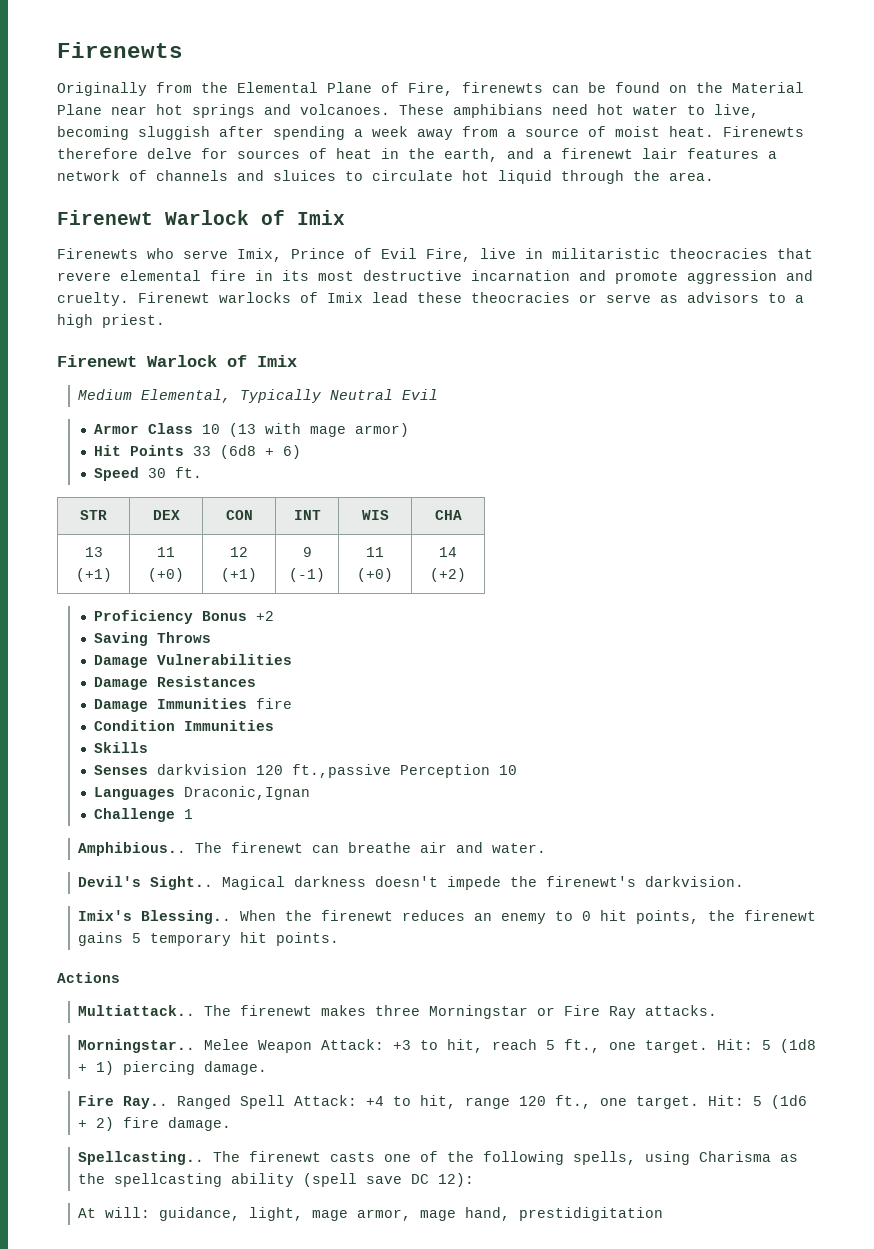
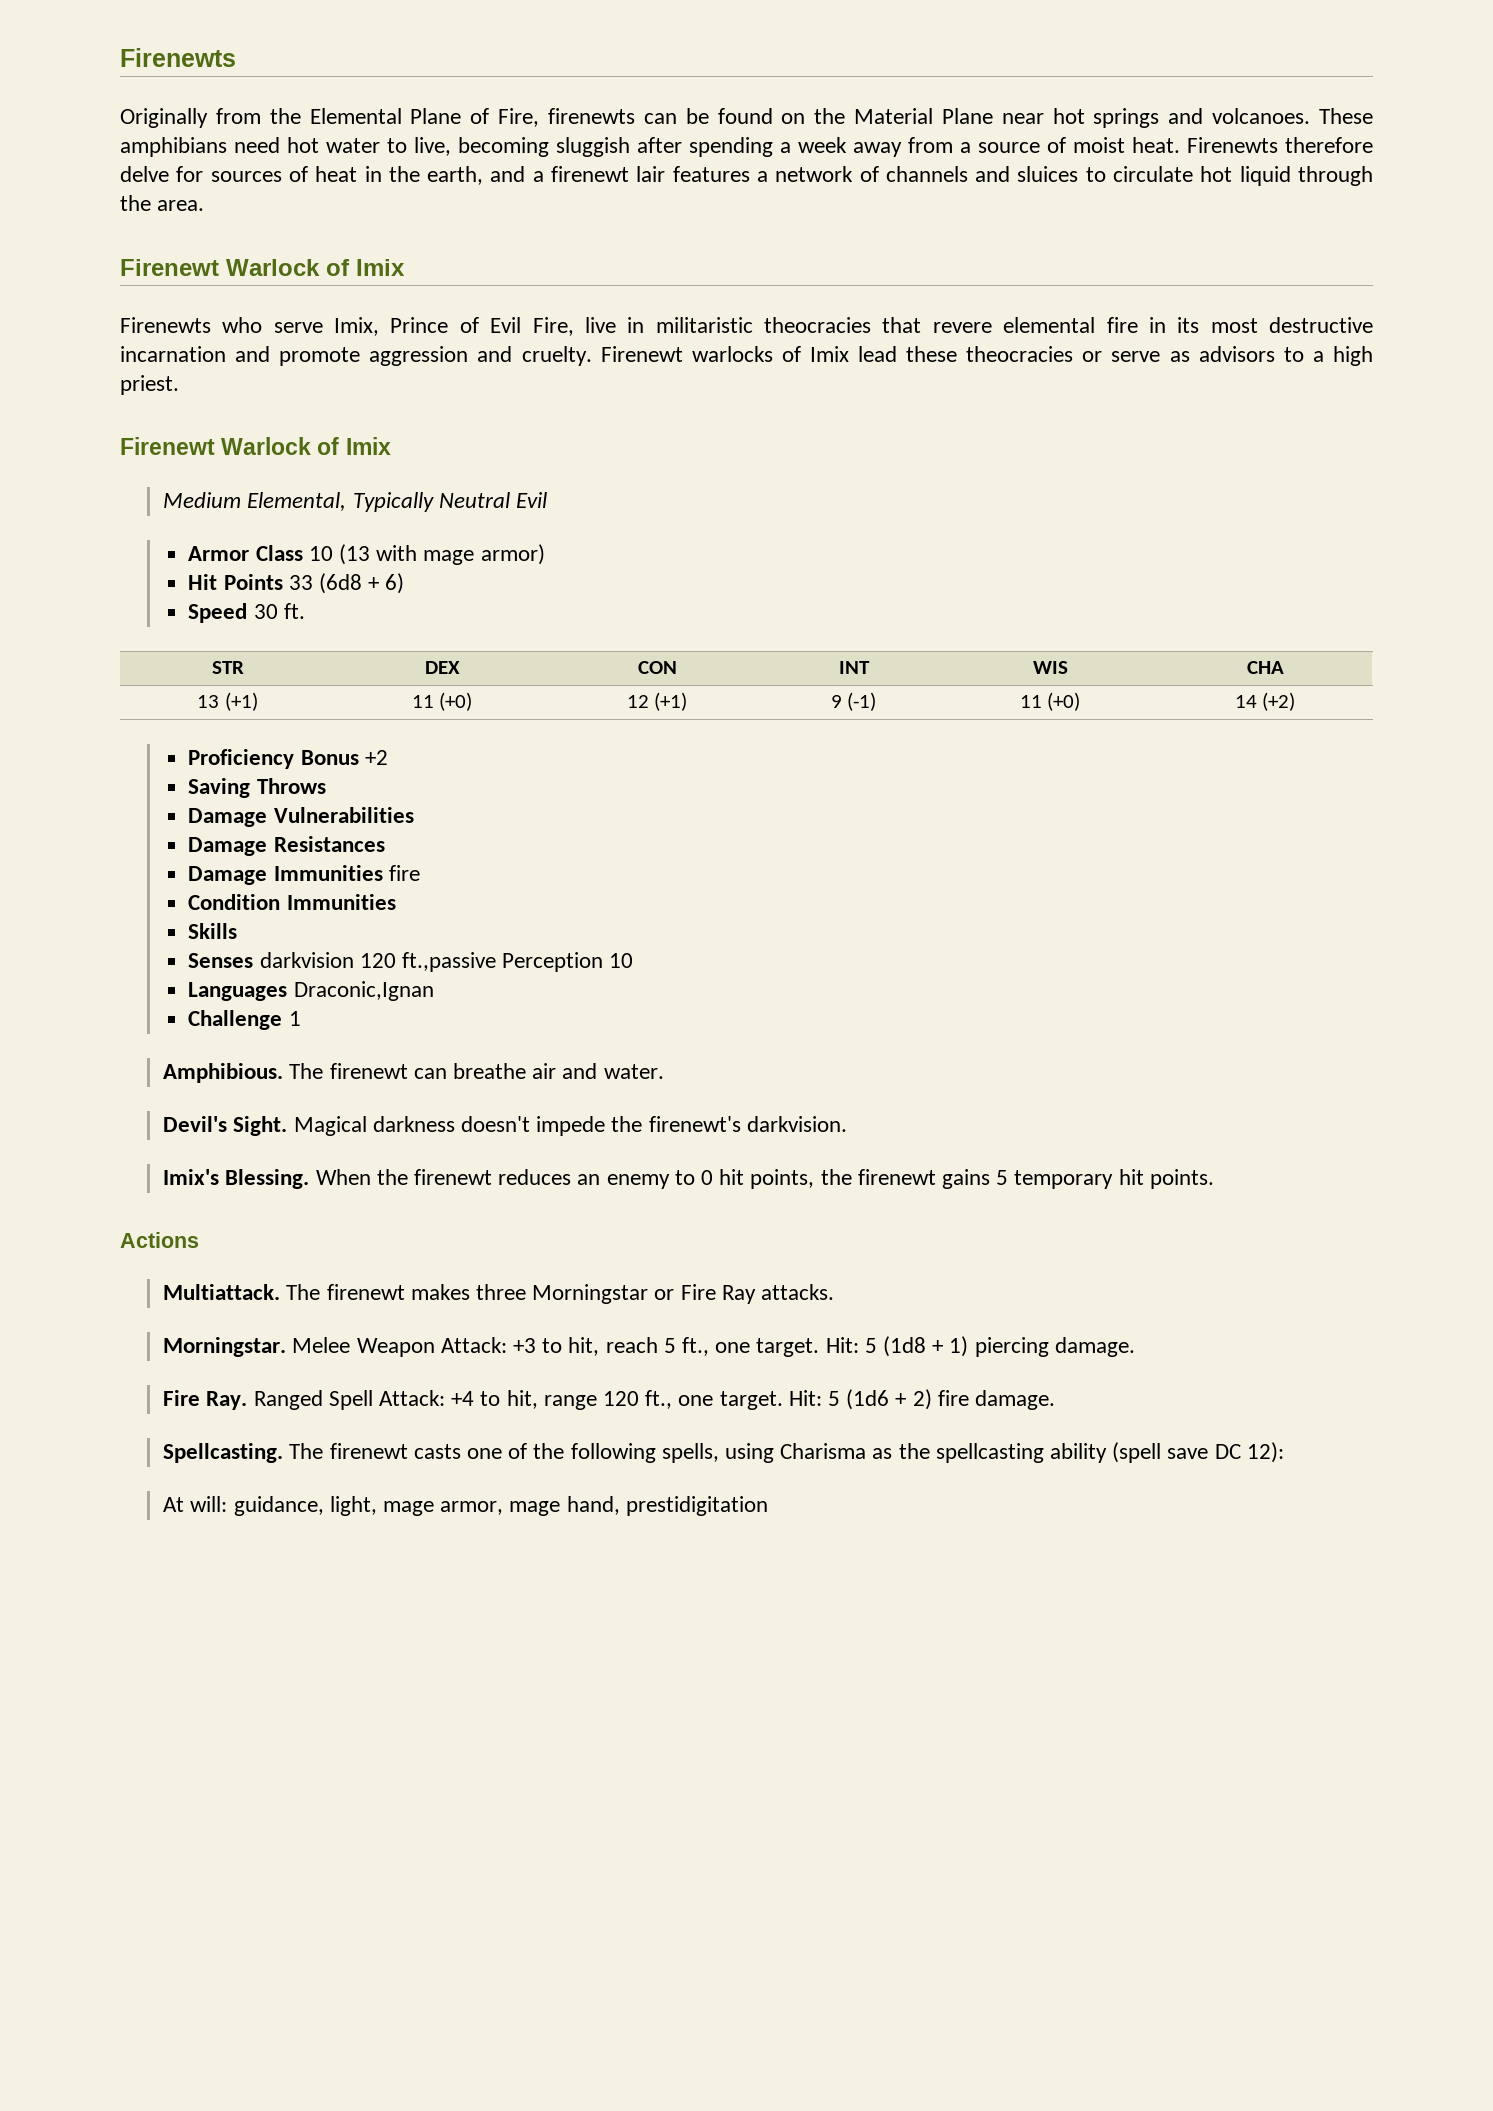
- Amphibious..
+ Amphibious.
- Devil's Sight..
+ Devil's Sight.
- Imix's Blessing..
+ Imix's Blessing.
- Multiattack..
+ Multiattack.
- Morningstar..
+ Morningstar.
- Fire Ray.. Ranged Spell Attack: +4 to hit, range 120 ft., one target.
+ Fire Ray. Ranged Spell Attack: +4 to hit, range 120 ft., one target.
- Spellcasting..
+ Spellcasting.

